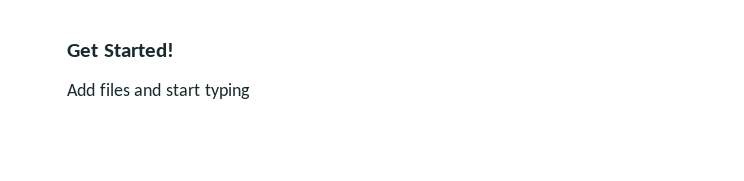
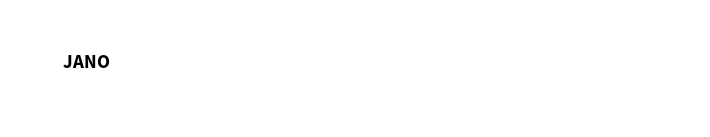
- Get Started!
- Add files and start typing
+ JANO

